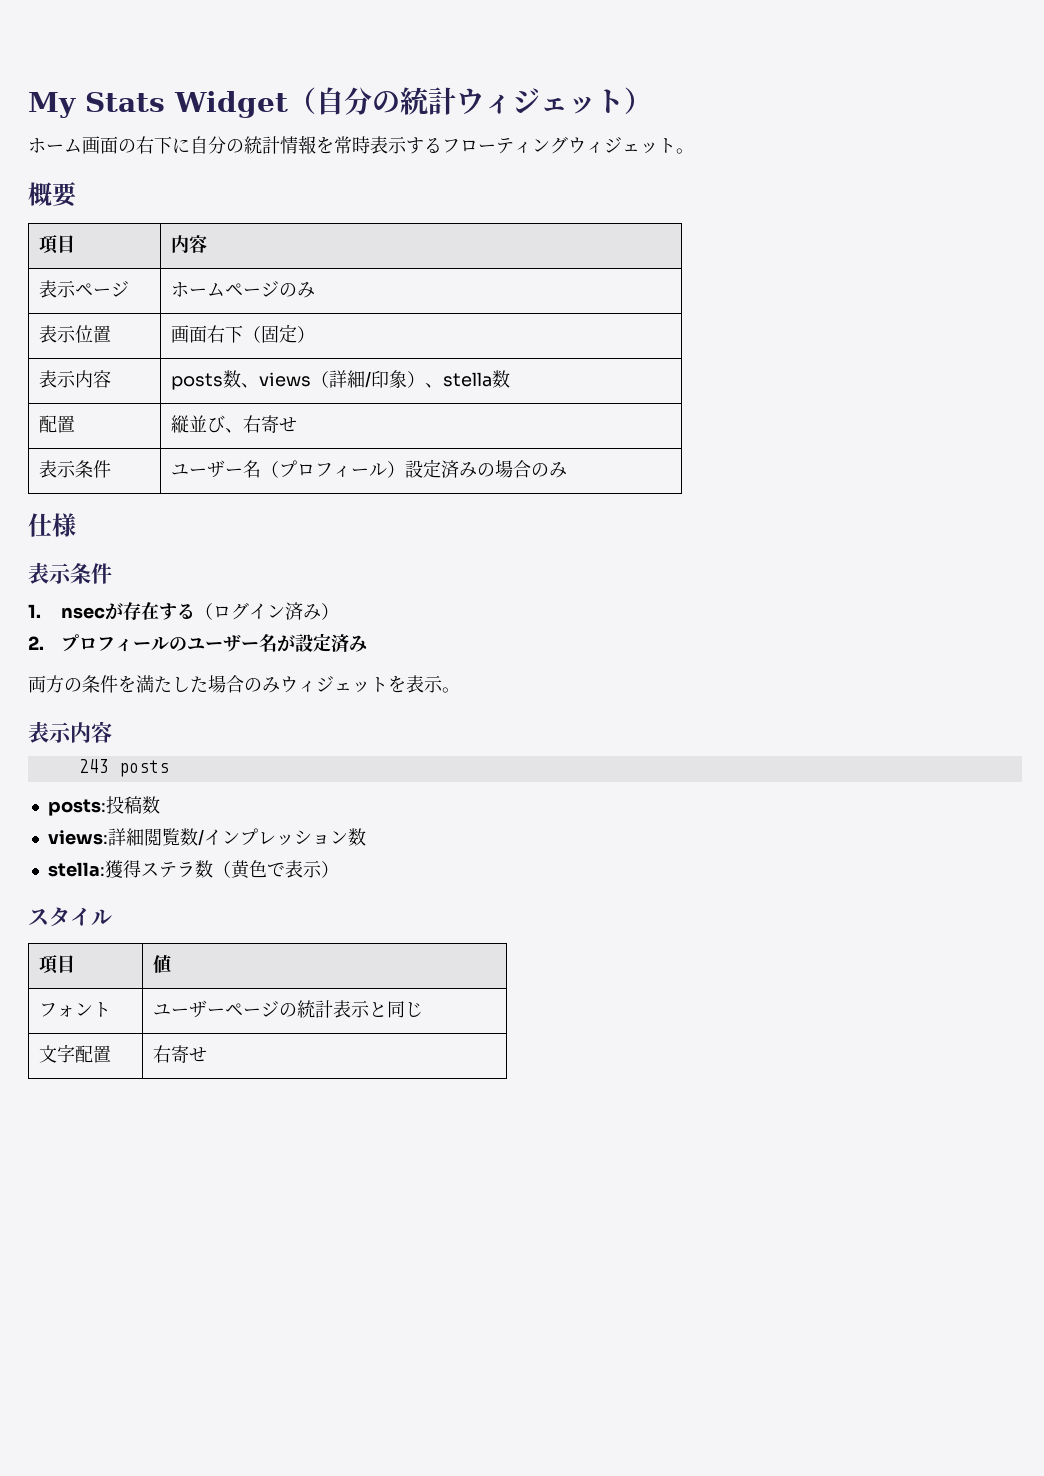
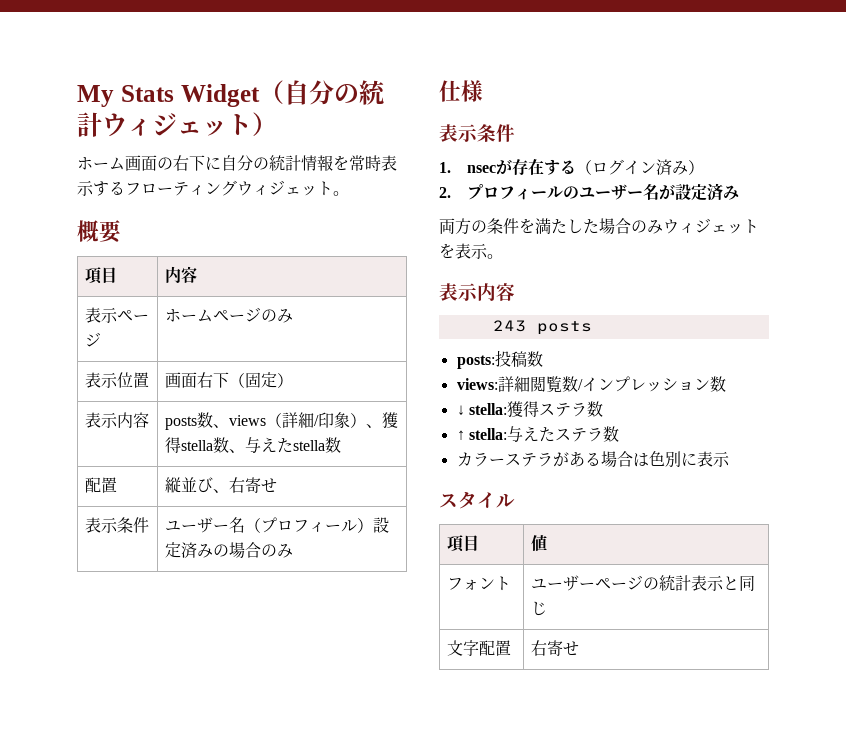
- 表示内容 | posts数、views（詳細/印象）、stella数
+ 表示内容 | posts数、views（詳細/印象）、獲得stella数、与えたstella数
- stella:獲得ステラ数（黄色で表示）
+ ↓ stella:獲得ステラ数
+ ↑ stella:与えたステラ数
+ カラーステラがある場合は色別に表示

